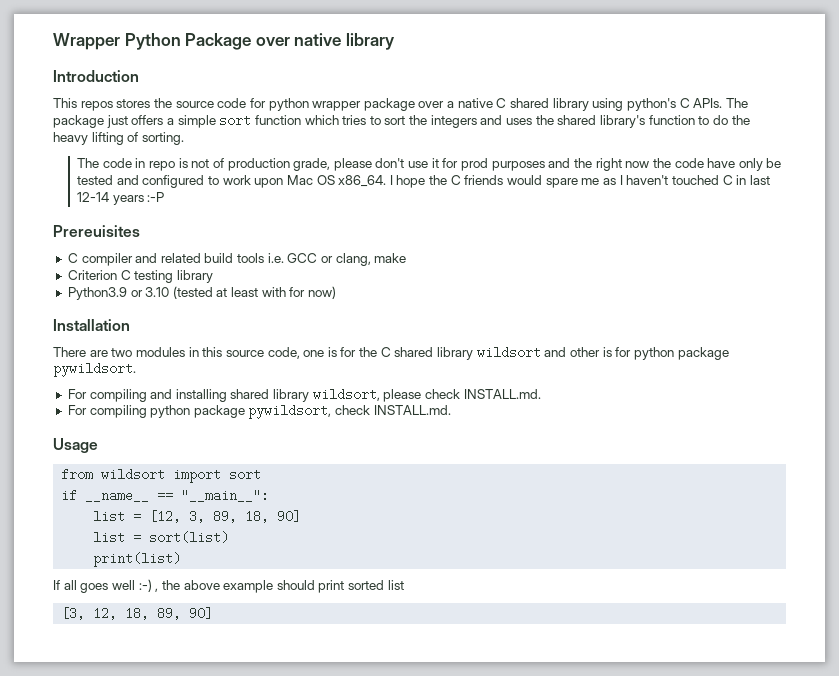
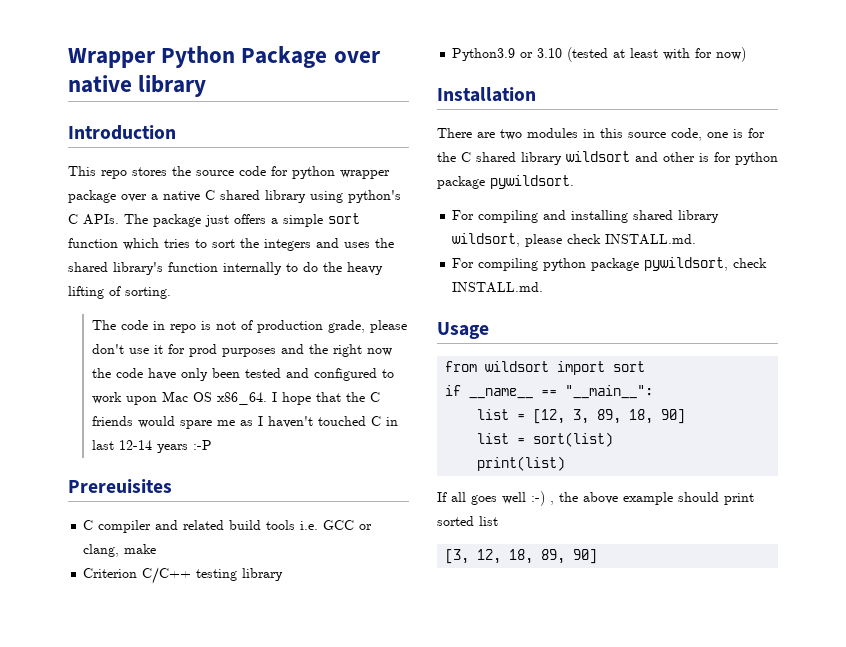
- This repos stores the source code for python wrapper package over a native C shared library using python's C APIs.
+ This repo stores the source code for python wrapper package over a native C shared library using python's C APIs.
- The package just offers a simple sort function which tries to sort the integers and uses the shared library's function to do the heavy lifting of sorting.
+ The package just offers a simple sort function which tries to sort the integers and uses the shared library's function internally to do the heavy lifting of sorting.
- The code in repo is not of production grade, please don't use it for prod purposes and the right now the code have only be tested and configured to work upon Mac OS x86_64.
+ The code in repo is not of production grade, please don't use it for prod purposes and the right now the code have only been tested and configured to work upon Mac OS x86_64.
- I hope the C friends would spare me as I haven't touched C in last 12-14 years :-P
+ I hope that the C friends would spare me as I haven't touched C in last 12-14 years :-P
- Criterion C testing library
+ Criterion C/C++ testing library

